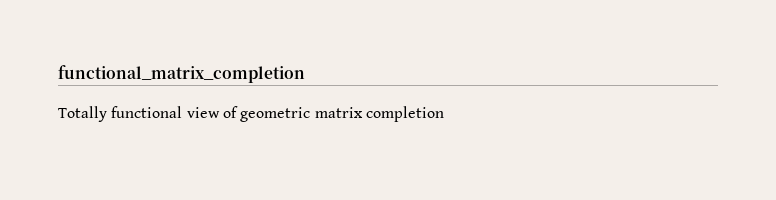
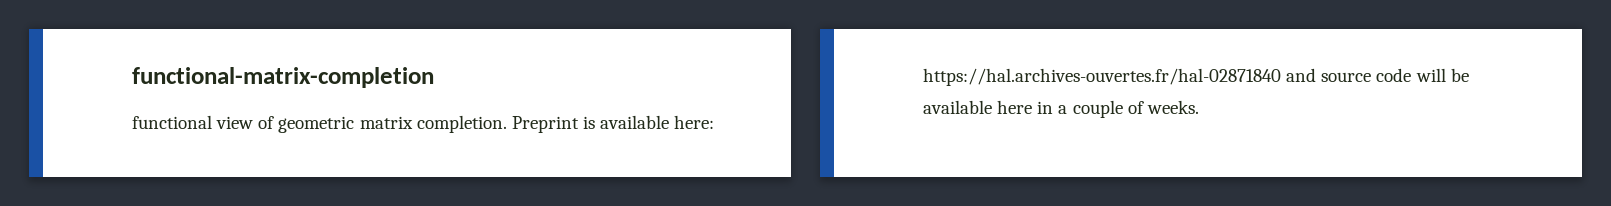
- functional_matrix_completion
- Totally functional view of geometric matrix completion
+ functional-matrix-completion
+ functional view of geometric matrix completion. Preprint is available here: https://hal.archives-ouvertes.fr/hal-02871840 and source code will be available here in a couple of weeks.

